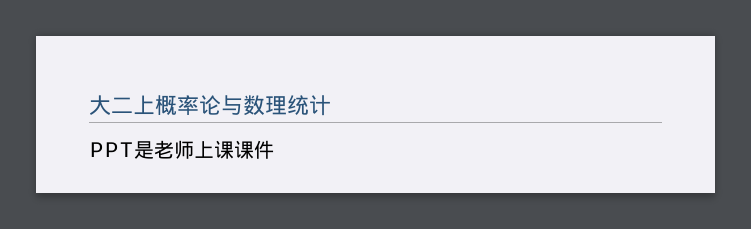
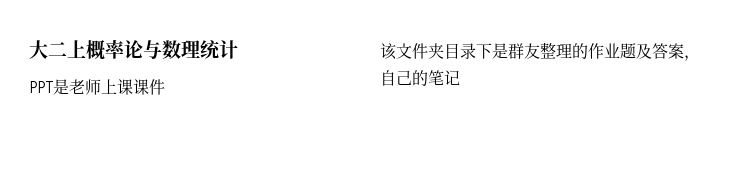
+ 该文件夹目录下是群友整理的作业题及答案，自己的笔记

